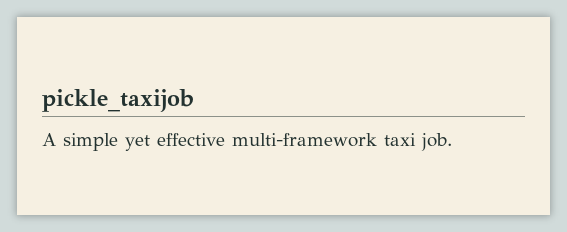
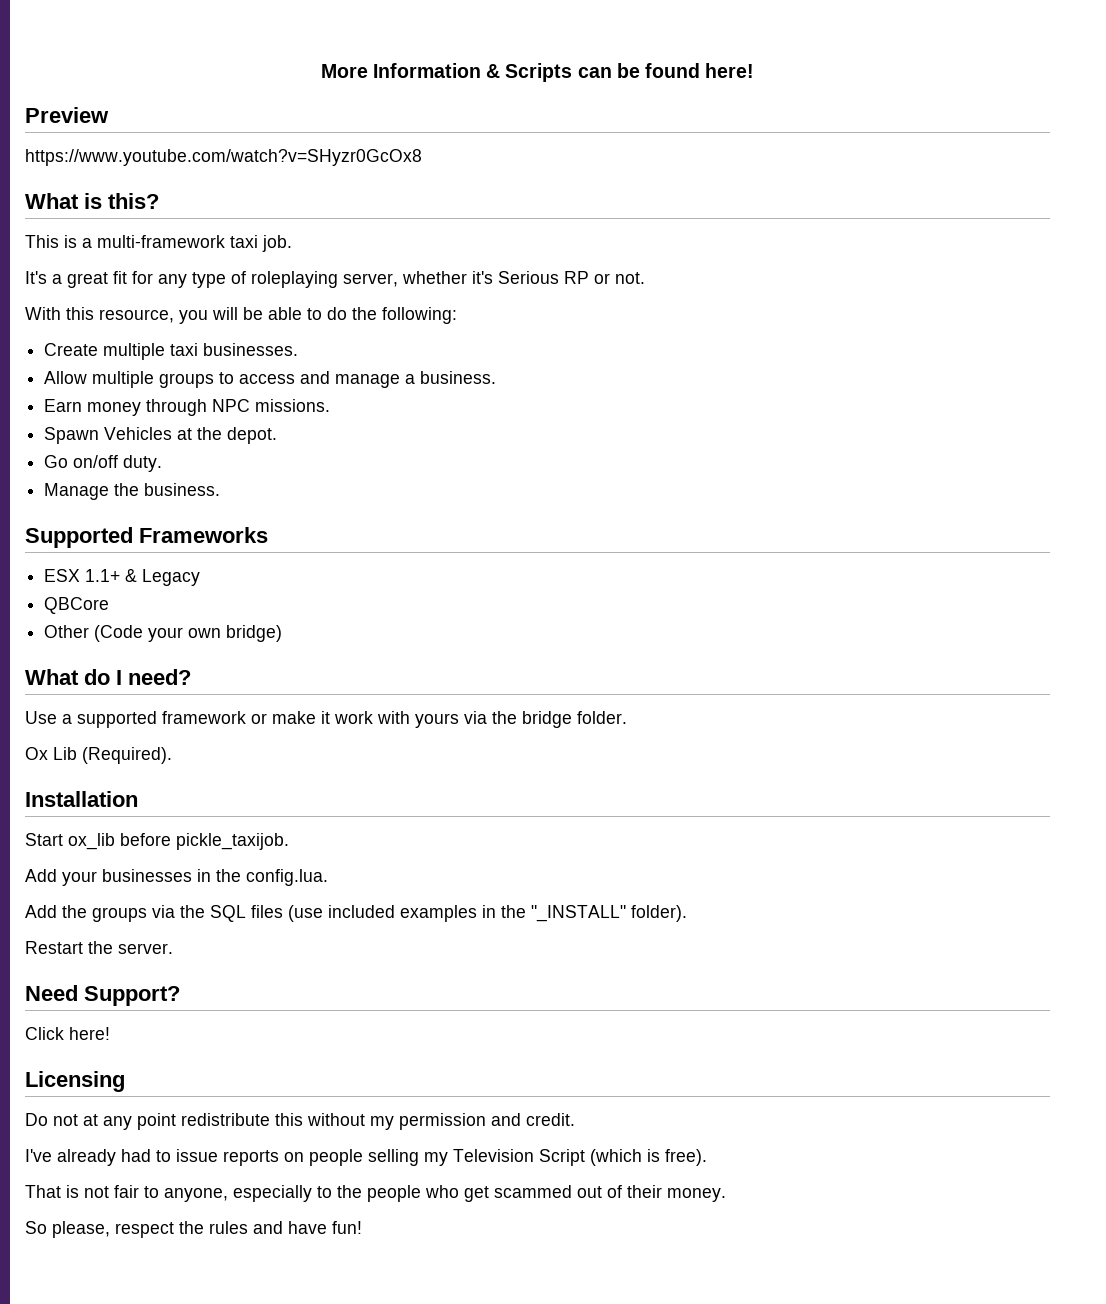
- pickle_taxijob
- A simple yet effective multi-framework taxi job.
+ More Information & Scripts can be found here!
+ Preview
+ https://www.youtube.com/watch?v=SHyzr0GcOx8
+ What is this?
+ This is a multi-framework taxi job.
+ It's a great fit for any type of roleplaying server, whether it's Serious RP or not.
+ With this resource, you will be able to do the following:
+ Create multiple taxi businesses.
+ Allow multiple groups to access and manage a business.
+ Earn money through NPC missions.
+ Spawn Vehicles at the depot.
+ Go on/off duty.
+ Manage the business.
+ Supported Frameworks
+ ESX 1.1+ & Legacy
+ QBCore
+ Other (Code your own bridge)
+ What do I need?
+ Use a supported framework or make it work with yours via the bridge folder.
+ Ox Lib (Required).
+ Installation
+ Start ox_lib before pickle_taxijob.
+ Add your businesses in the config.lua.
+ Add the groups via the SQL files (use included examples in the "_INSTALL" folder).
+ Restart the server.
+ Need Support?
+ Click here!
+ Licensing
+ Do not at any point redistribute this without my permission and credit.
+ I've already had to issue reports on people selling my Television Script (which is free).
+ That is not fair to anyone, especially to the people who get scammed out of their money.
+ So please, respect the rules and have fun!

